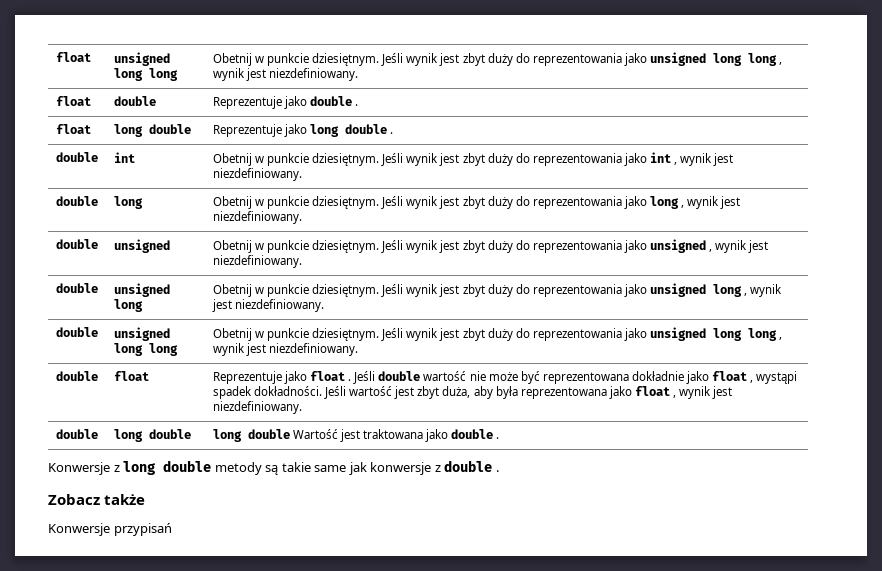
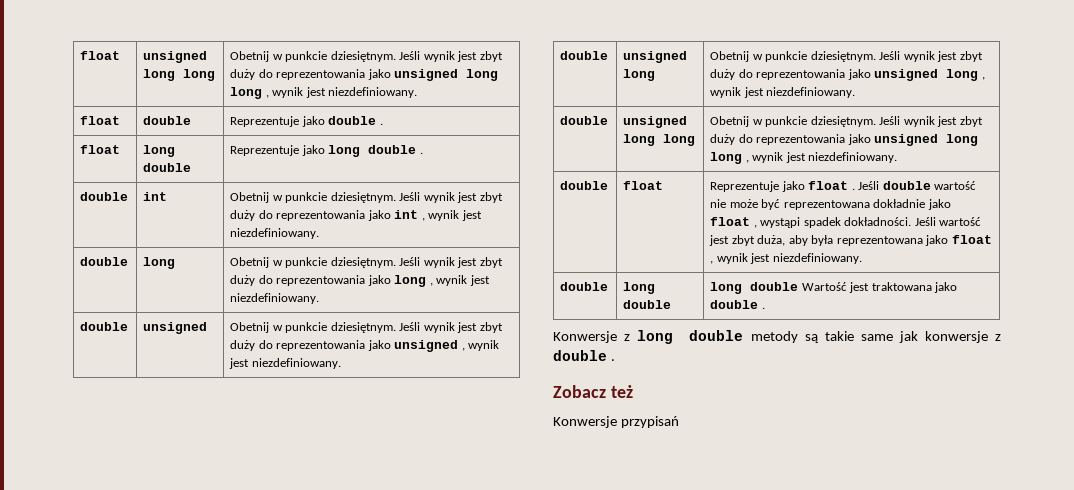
- Zobacz także
+ Zobacz też

